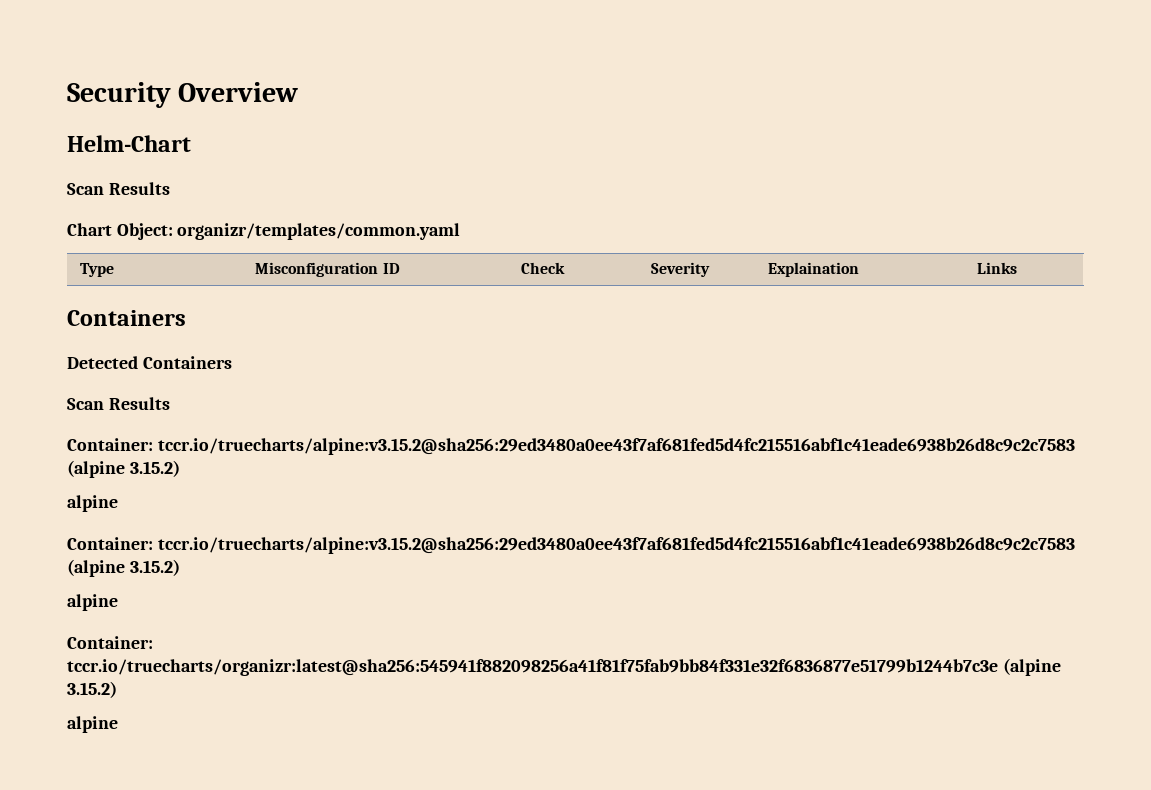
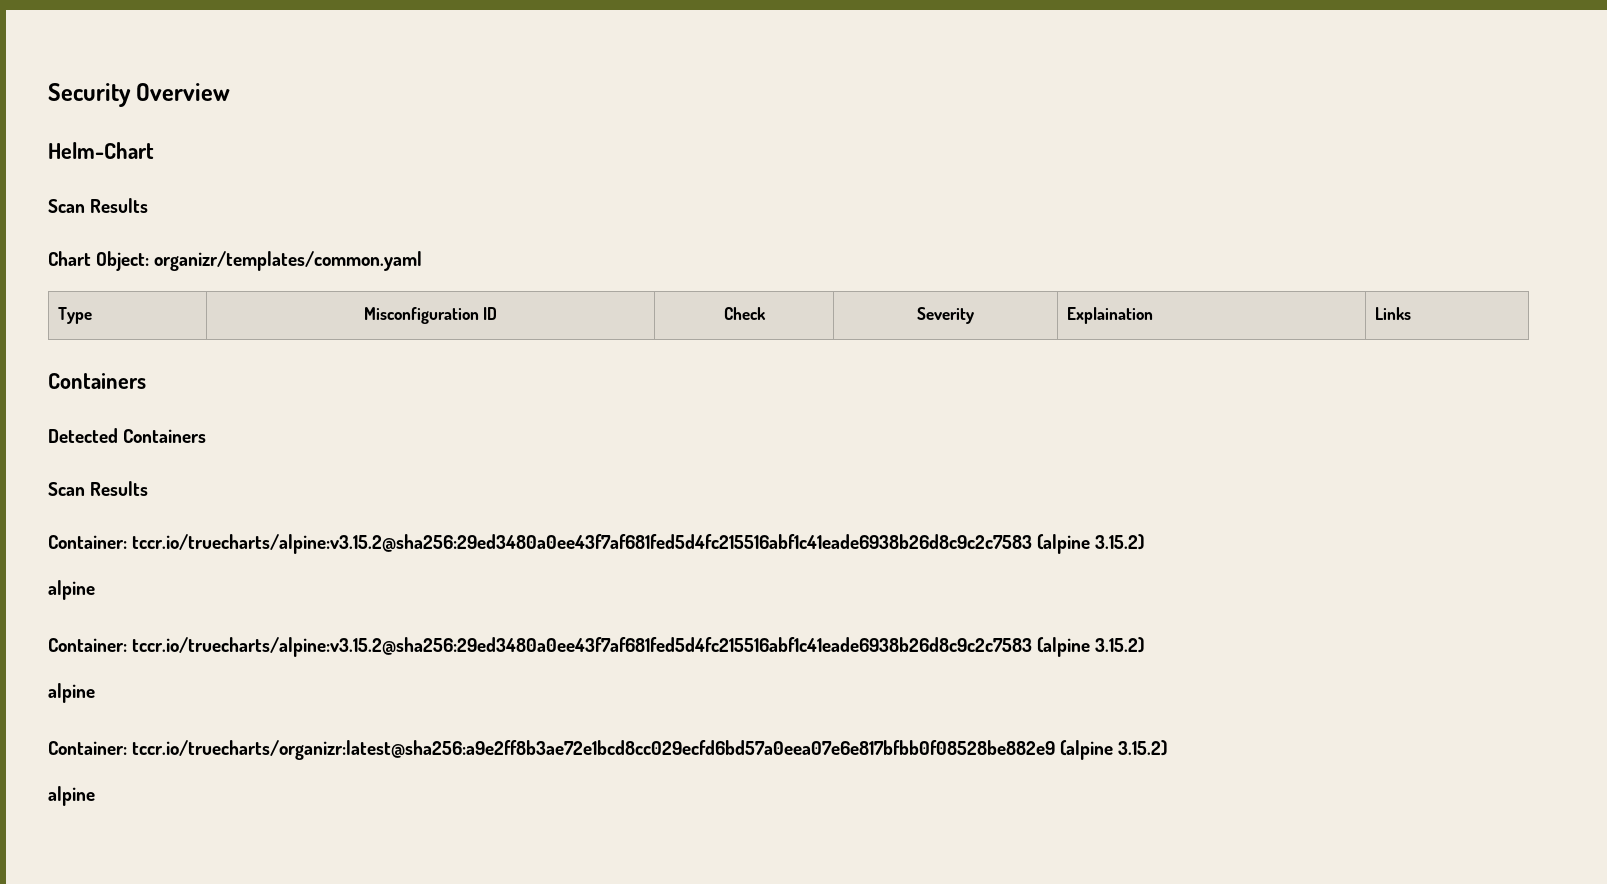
- Container: tccr.io/truecharts/organizr:latest@sha256:545941f882098256a41f81f75fab9bb84f331e32f6836877e51799b1244b7c3e (alpine 3.15.2)
+ Container: tccr.io/truecharts/organizr:latest@sha256:a9e2ff8b3ae72e1bcd8cc029ecfd6bd57a0eea07e6e817bfbb0f08528be882e9 (alpine 3.15.2)

